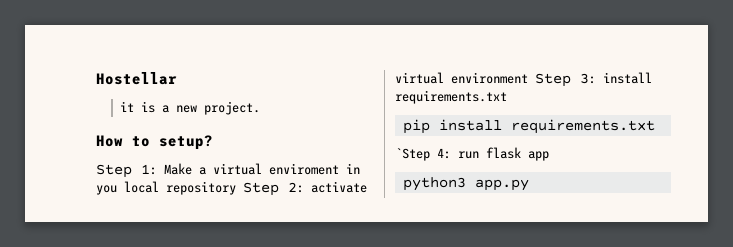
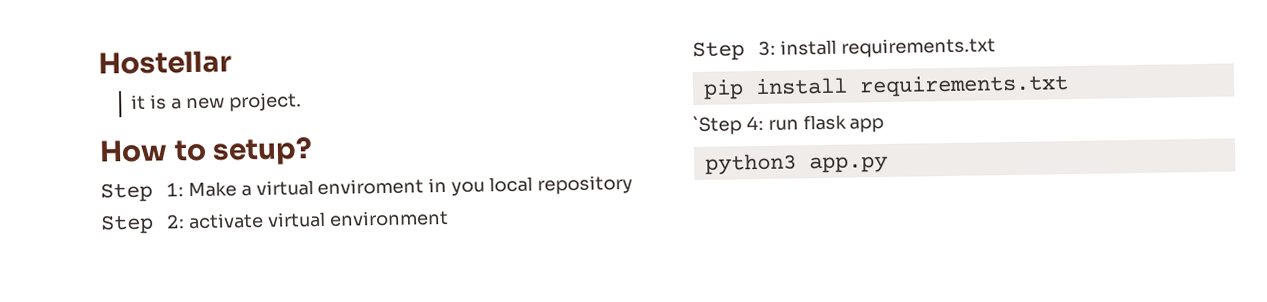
- Step 1: Make a virtual enviroment in you local repository Step 2: activate virtual environment Step 3: install requirements.txt
+ Step 1: Make a virtual enviroment in you local repository
+ Step 2: activate virtual environment
+ Step 3: install requirements.txt

